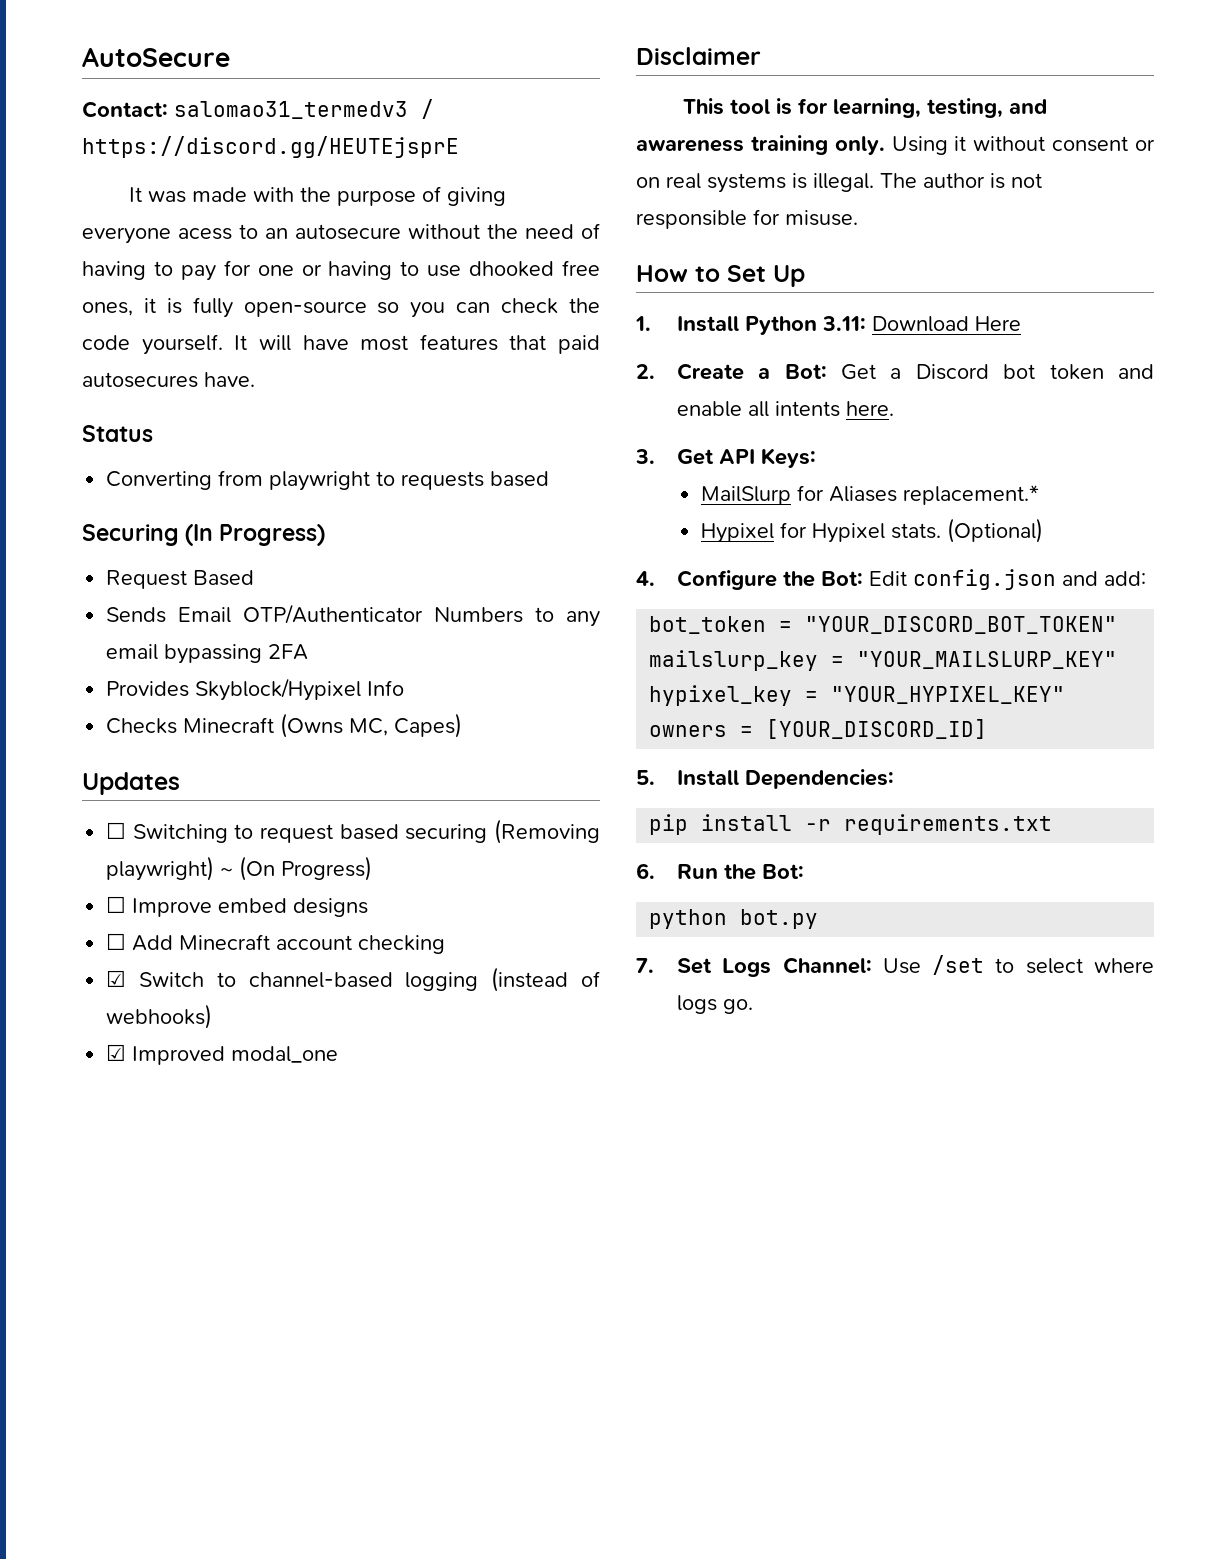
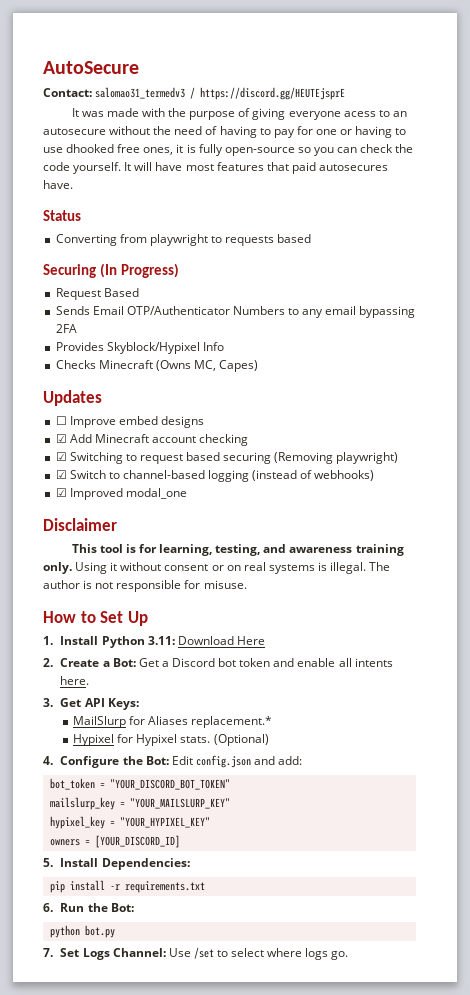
- ☐ Switching to request based securing (Removing playwright) ~ (On Progress)
  ☐ Improve embed designs
- ☐ Add Minecraft account checking
+ ☑ Add Minecraft account checking
+ ☑ Switching to request based securing (Removing playwright)

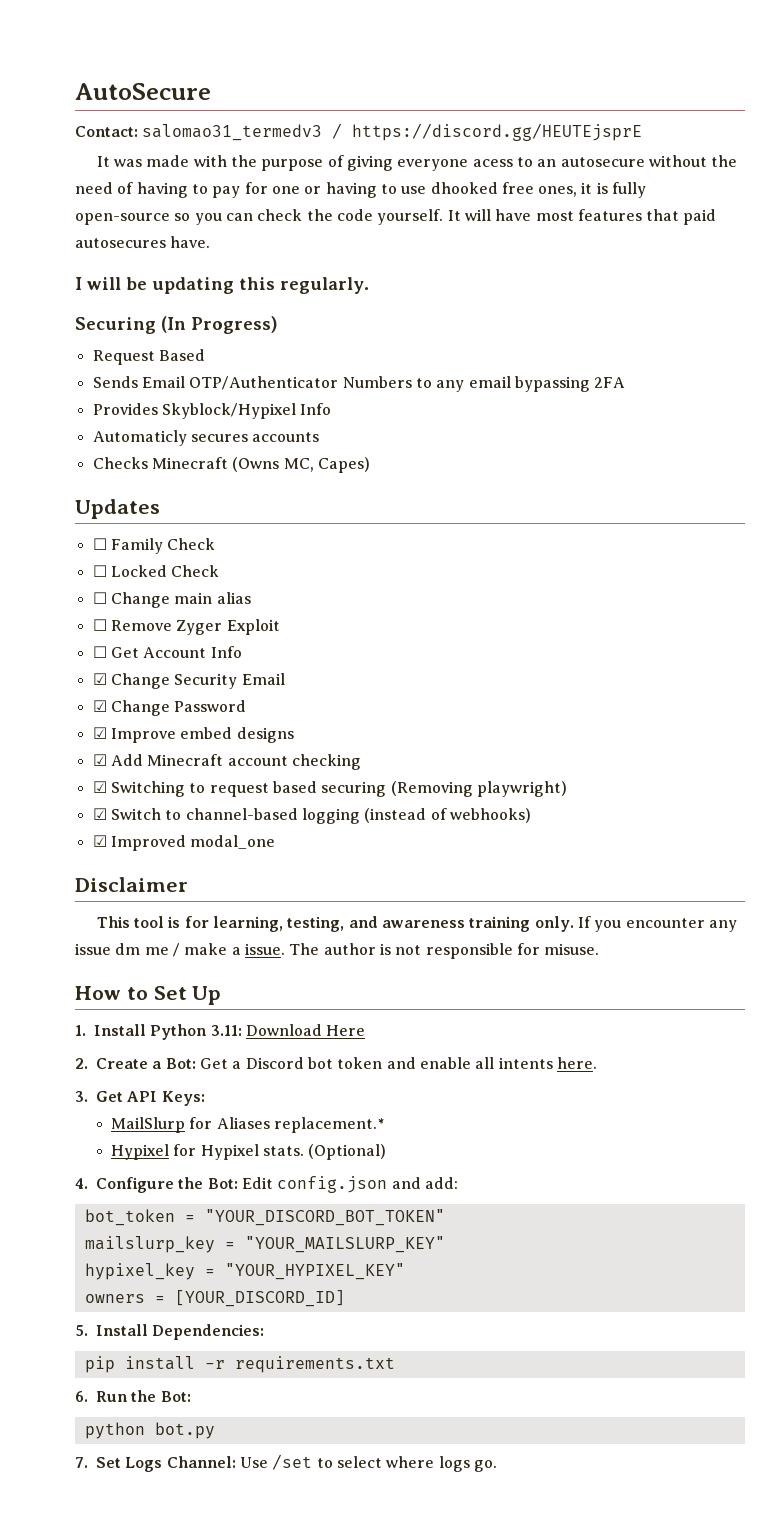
- Status
- Converting from playwright to requests based
+ I will be updating this regularly.
+ Automaticly secures accounts
- ☐ Improve embed designs
+ ☐ Family Check
+ ☐ Locked Check
+ ☐ Change main alias
+ ☐ Remove Zyger Exploit
+ ☐ Get Account Info
+ ☑ Change Security Email
+ ☑ Change Password
+ ☑ Improve embed designs
- Using it without consent or on real systems is illegal.
+ If you encounter any issue dm me / make a issue.

